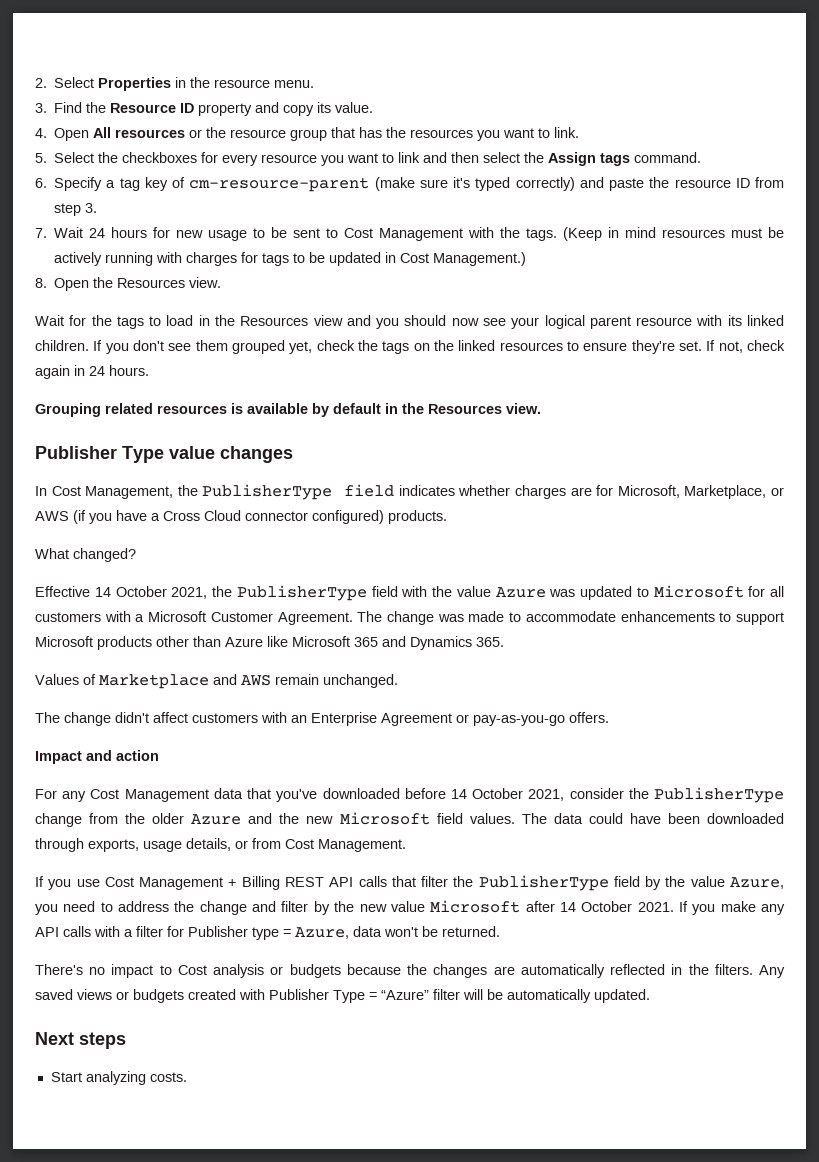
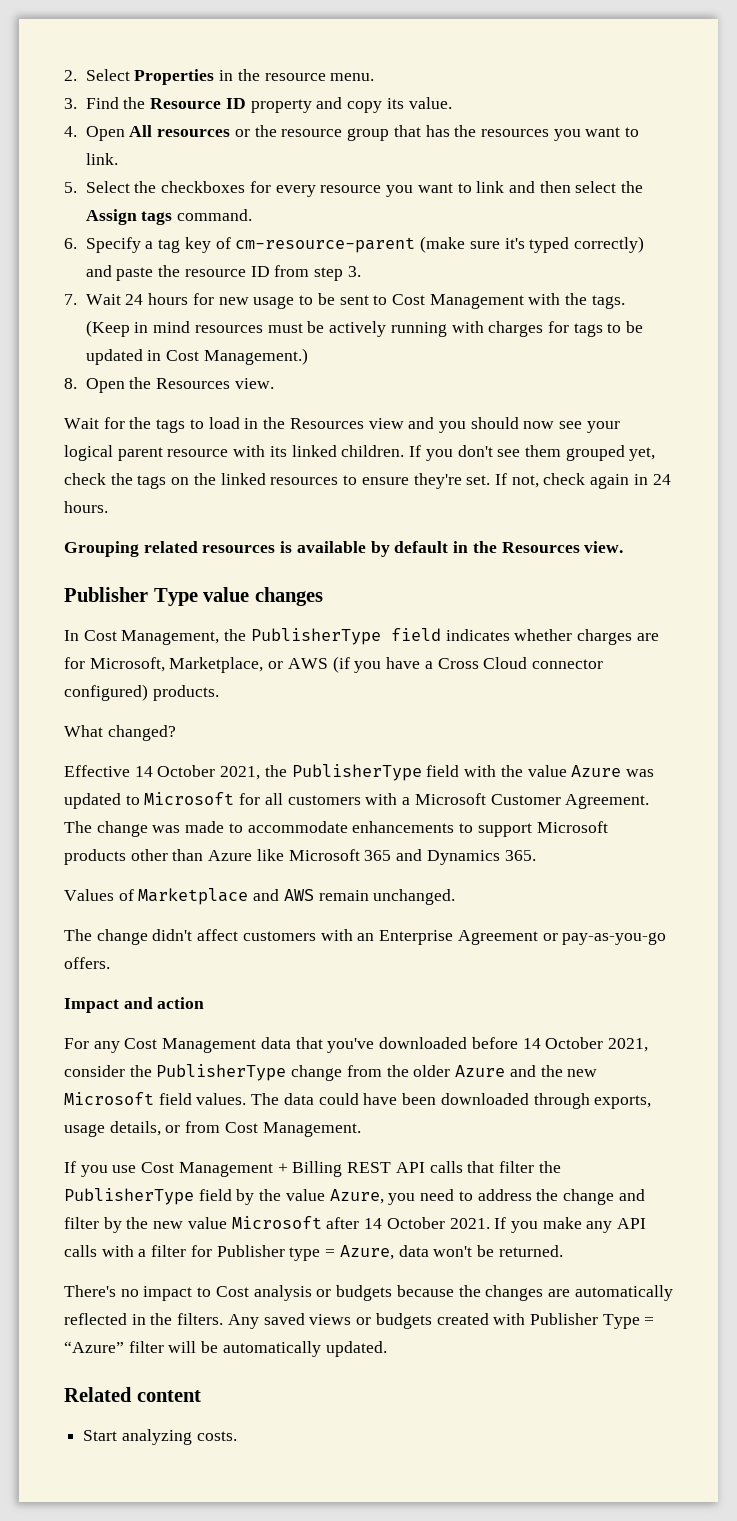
- Next steps
+ Related content

